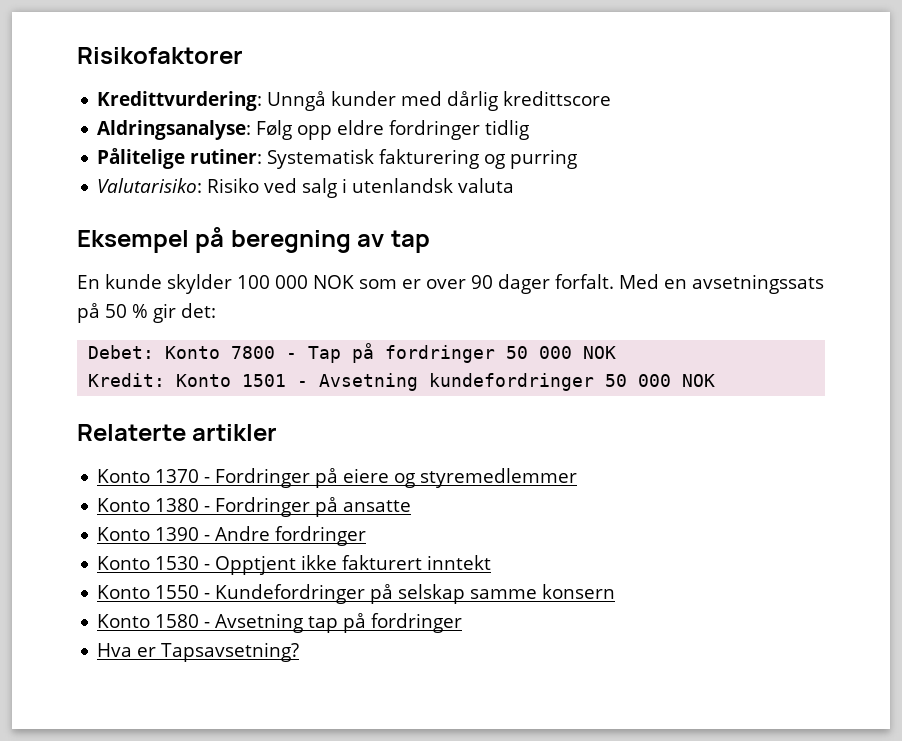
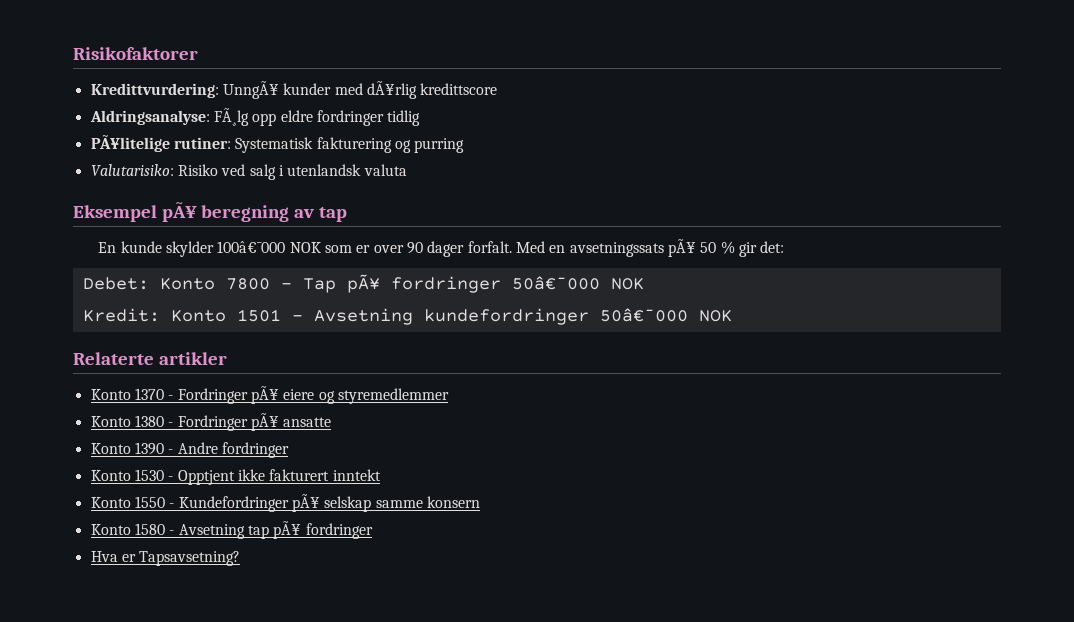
- Kredittvurdering: Unngå kunder med dårlig kredittscore
+ Kredittvurdering: UnngÃ¥ kunder med dÃ¥rlig kredittscore
- Aldringsanalyse: Følg opp eldre fordringer tidlig
+ Aldringsanalyse: FÃ¸lg opp eldre fordringer tidlig
- Pålitelige rutiner: Systematisk fakturering og purring
+ PÃ¥litelige rutiner: Systematisk fakturering og purring
- Eksempel på beregning av tap
+ Eksempel pÃ¥ beregning av tap
- En kunde skylder 100 000 NOK som er over 90 dager forfalt.
+ En kunde skylder 100â€¯000 NOK som er over 90 dager forfalt.
- Med en avsetningssats på 50 % gir det:
+ Med en avsetningssats pÃ¥ 50 % gir det:
- Debet: Konto 7800 - Tap på fordringer 50 000 NOK
+ Debet: Konto 7800 - Tap pÃ¥ fordringer 50â€¯000 NOK
- Kredit: Konto 1501 - Avsetning kundefordringer 50 000 NOK
+ Kredit: Konto 1501 - Avsetning kundefordringer 50â€¯000 NOK
- Konto 1370 - Fordringer på eiere og styremedlemmer
+ Konto 1370 - Fordringer pÃ¥ eiere og styremedlemmer
- Konto 1380 - Fordringer på ansatte
+ Konto 1380 - Fordringer pÃ¥ ansatte
- Konto 1550 - Kundefordringer på selskap samme konsern
+ Konto 1550 - Kundefordringer pÃ¥ selskap samme konsern
- Konto 1580 - Avsetning tap på fordringer
+ Konto 1580 - Avsetning tap pÃ¥ fordringer

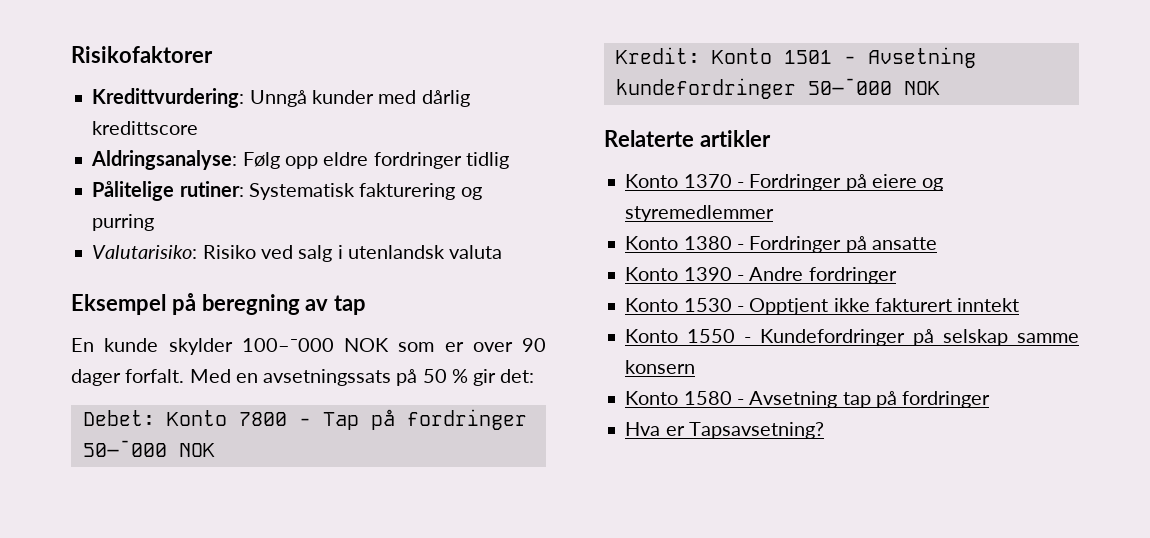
- Kredittvurdering: UnngÃ¥ kunder med dÃ¥rlig kredittscore
+ Kredittvurdering: Unngå kunder med dårlig kredittscore
- Aldringsanalyse: FÃ¸lg opp eldre fordringer tidlig
+ Aldringsanalyse: Følg opp eldre fordringer tidlig
- PÃ¥litelige rutiner: Systematisk fakturering og purring
+ Pålitelige rutiner: Systematisk fakturering og purring
- Eksempel pÃ¥ beregning av tap
+ Eksempel på beregning av tap
- En kunde skylder 100â€¯000 NOK som er over 90 dager forfalt.
+ En kunde skylder 100–¯000 NOK som er over 90 dager forfalt.
- Med en avsetningssats pÃ¥ 50 % gir det:
+ Med en avsetningssats på 50 % gir det:
- Debet: Konto 7800 - Tap pÃ¥ fordringer 50â€¯000 NOK
+ Debet: Konto 7800 - Tap på fordringer 50–¯000 NOK
- Kredit: Konto 1501 - Avsetning kundefordringer 50â€¯000 NOK
+ Kredit: Konto 1501 - Avsetning kundefordringer 50–¯000 NOK
- Konto 1370 - Fordringer pÃ¥ eiere og styremedlemmer
+ Konto 1370 - Fordringer på eiere og styremedlemmer
- Konto 1380 - Fordringer pÃ¥ ansatte
+ Konto 1380 - Fordringer på ansatte
- Konto 1550 - Kundefordringer pÃ¥ selskap samme konsern
+ Konto 1550 - Kundefordringer på selskap samme konsern
- Konto 1580 - Avsetning tap pÃ¥ fordringer
+ Konto 1580 - Avsetning tap på fordringer

